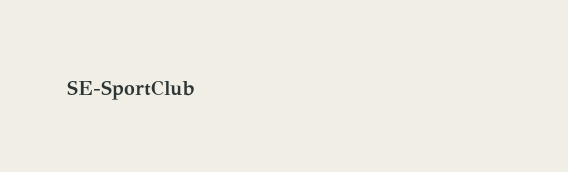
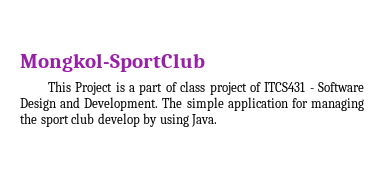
- SE-SportClub
+ Mongkol-SportClub
+ This Project is a part of class project of ITCS431 - Software Design and Development. The simple application for managing the sport club develop by using Java.

